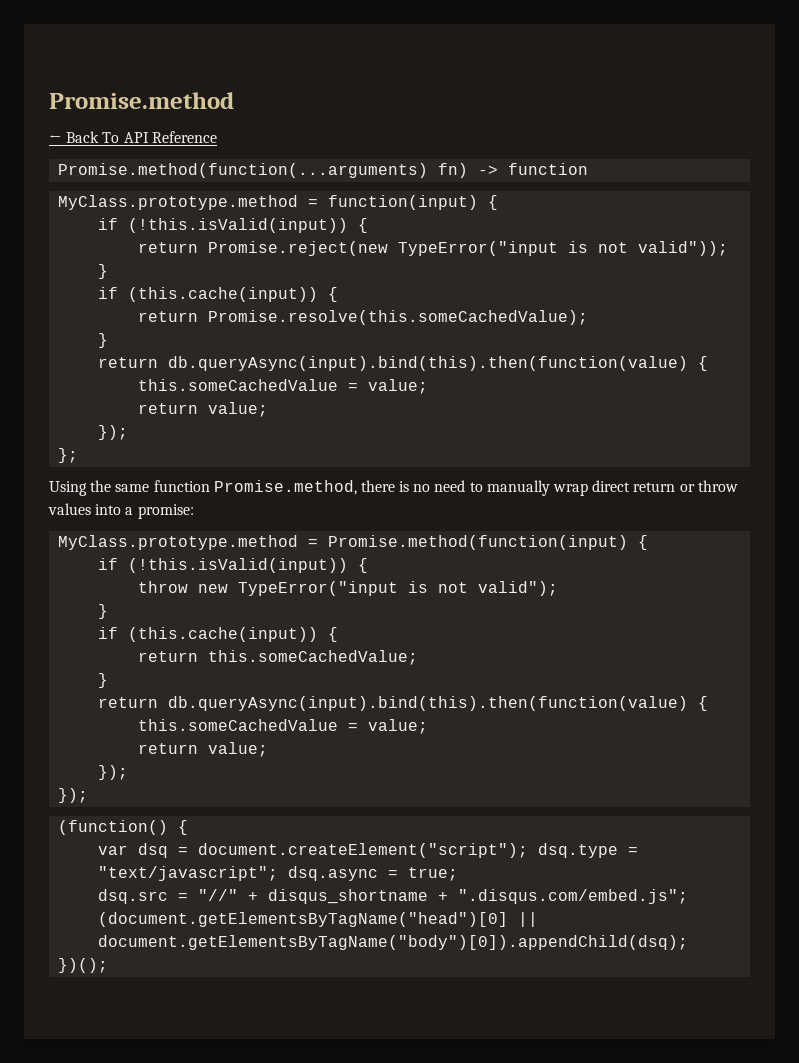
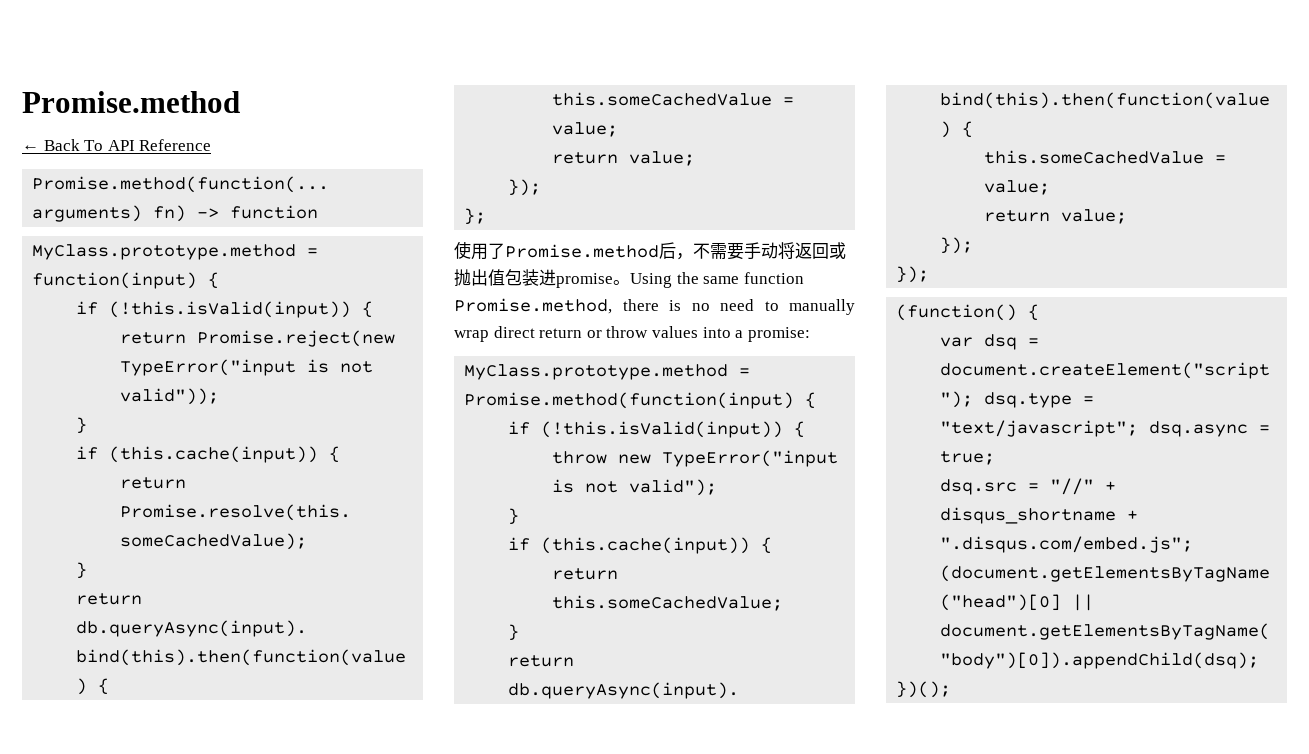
+ 使用了Promise.method后，不需要手动将返回或抛出值包装进promise。

